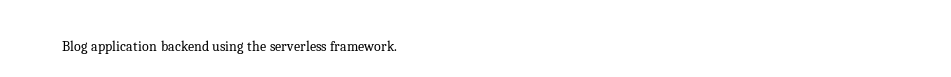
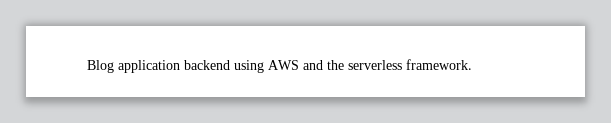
- Blog application backend using the serverless framework.
+ Blog application backend using AWS and the serverless framework.

